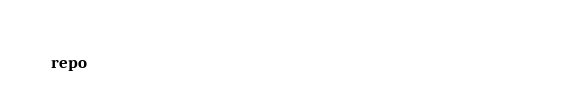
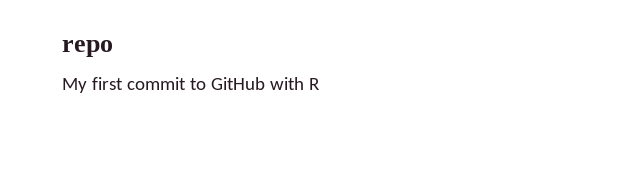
+ My first commit to GitHub with R

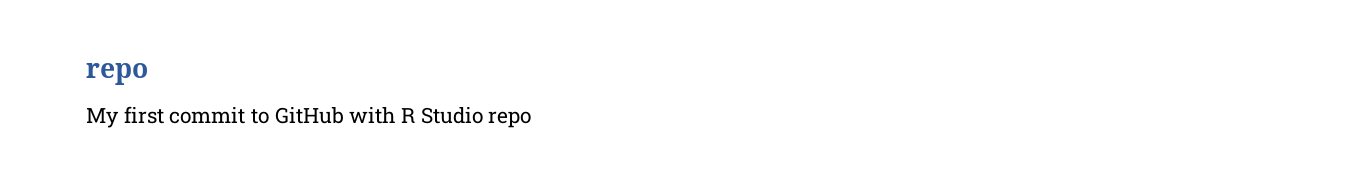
- My first commit to GitHub with R
+ My first commit to GitHub with R Studio repo

